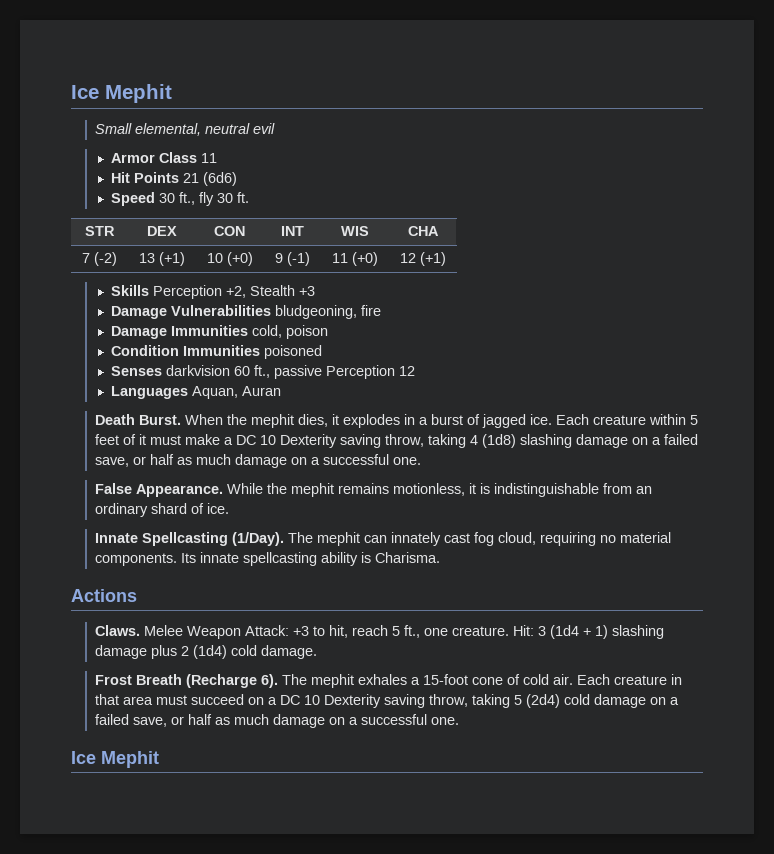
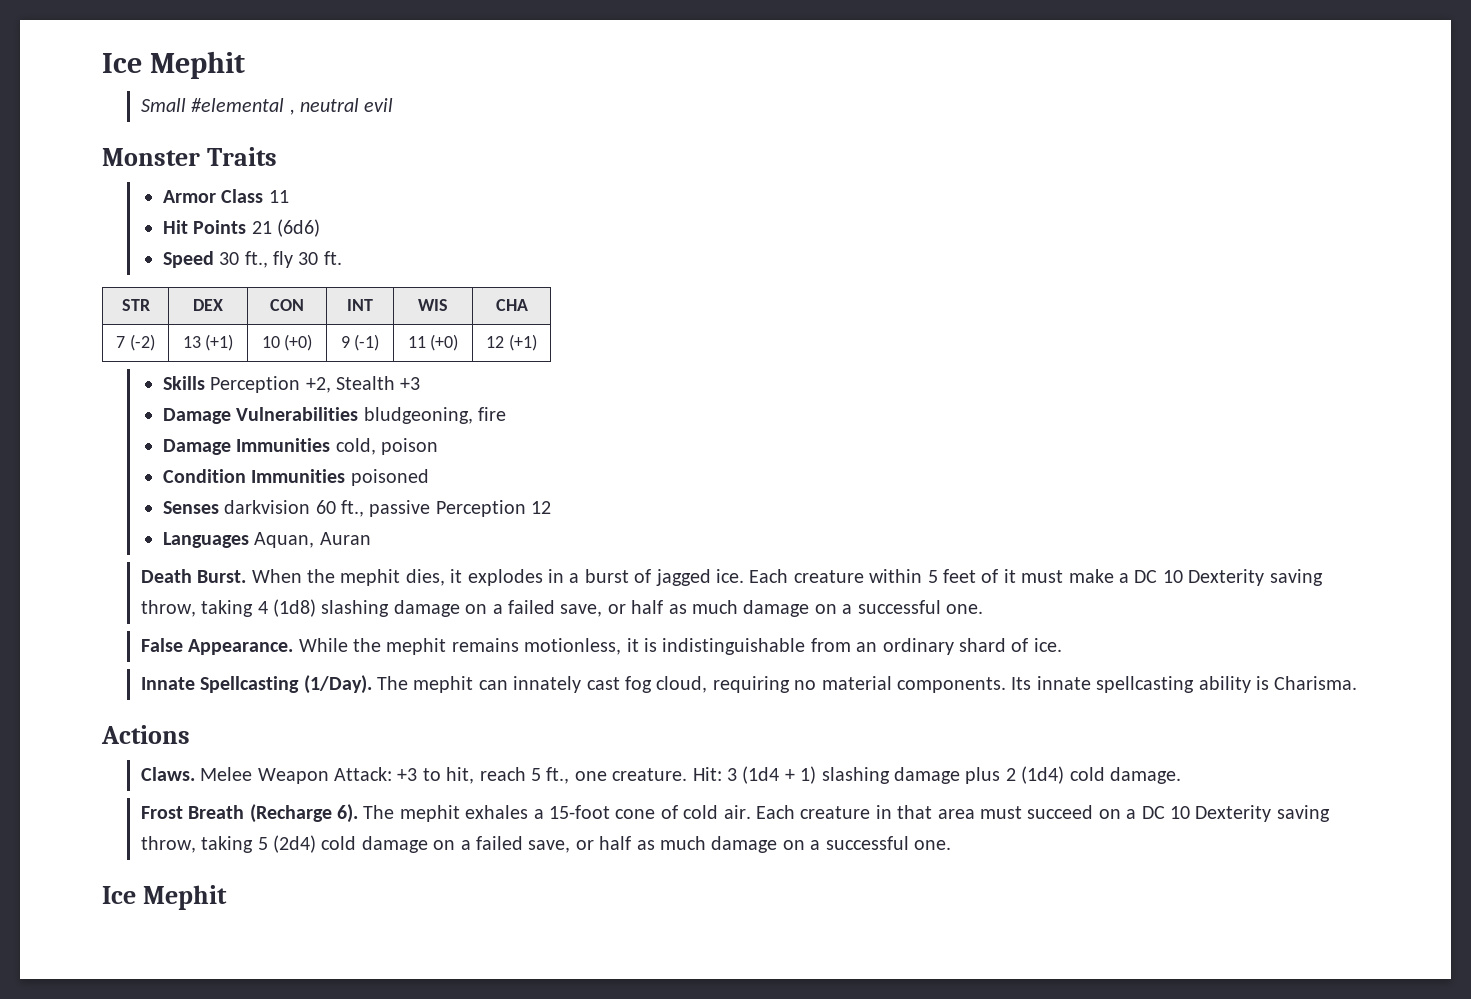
- Small elemental, neutral evil
+ Small #elemental , neutral evil
+ Monster Traits

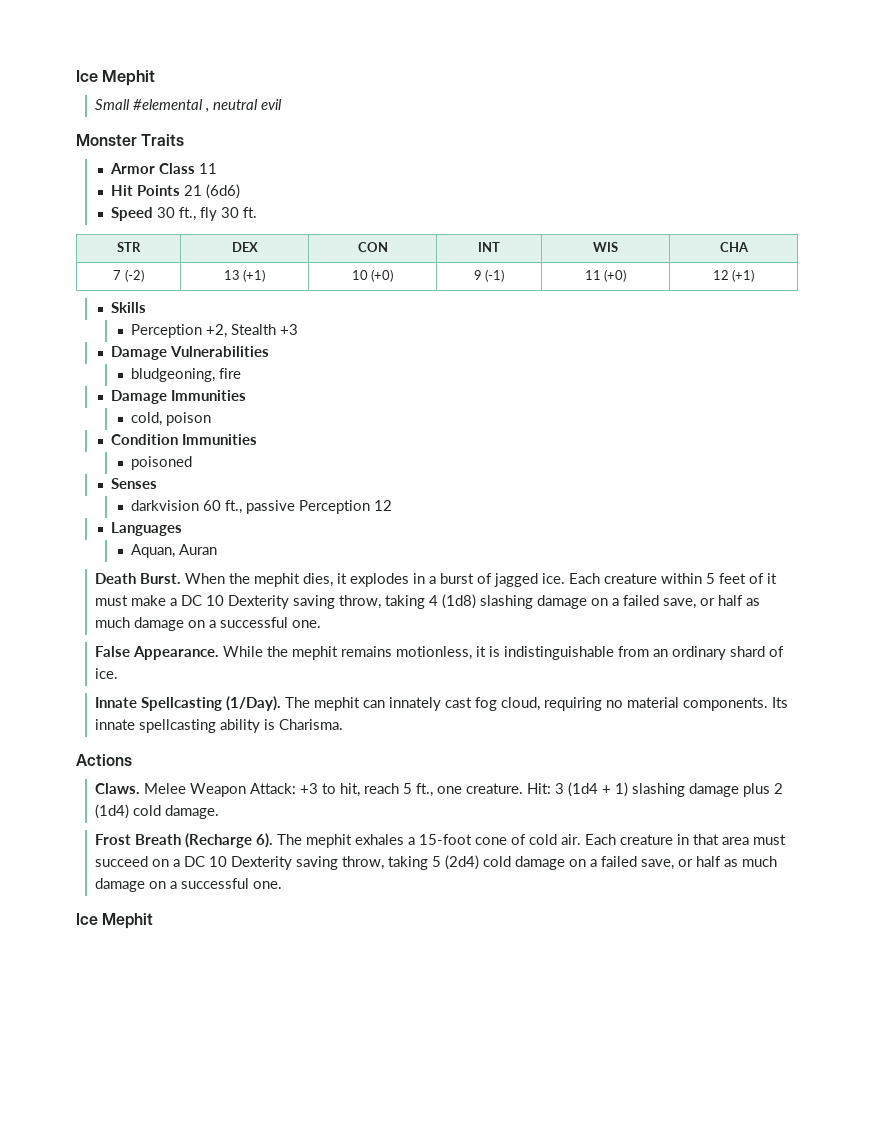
- Skills Perception +2, Stealth +3
+ Skills
+ Perception +2, Stealth +3
- Damage Vulnerabilities bludgeoning, fire
+ Damage Vulnerabilities
+ bludgeoning, fire
- Damage Immunities cold, poison
+ Damage Immunities
+ cold, poison
- Condition Immunities poisoned
+ Condition Immunities
+ poisoned
- Senses darkvision 60 ft., passive Perception 12
+ Senses
+ darkvision 60 ft., passive Perception 12
- Languages Aquan, Auran
+ Languages
+ Aquan, Auran

